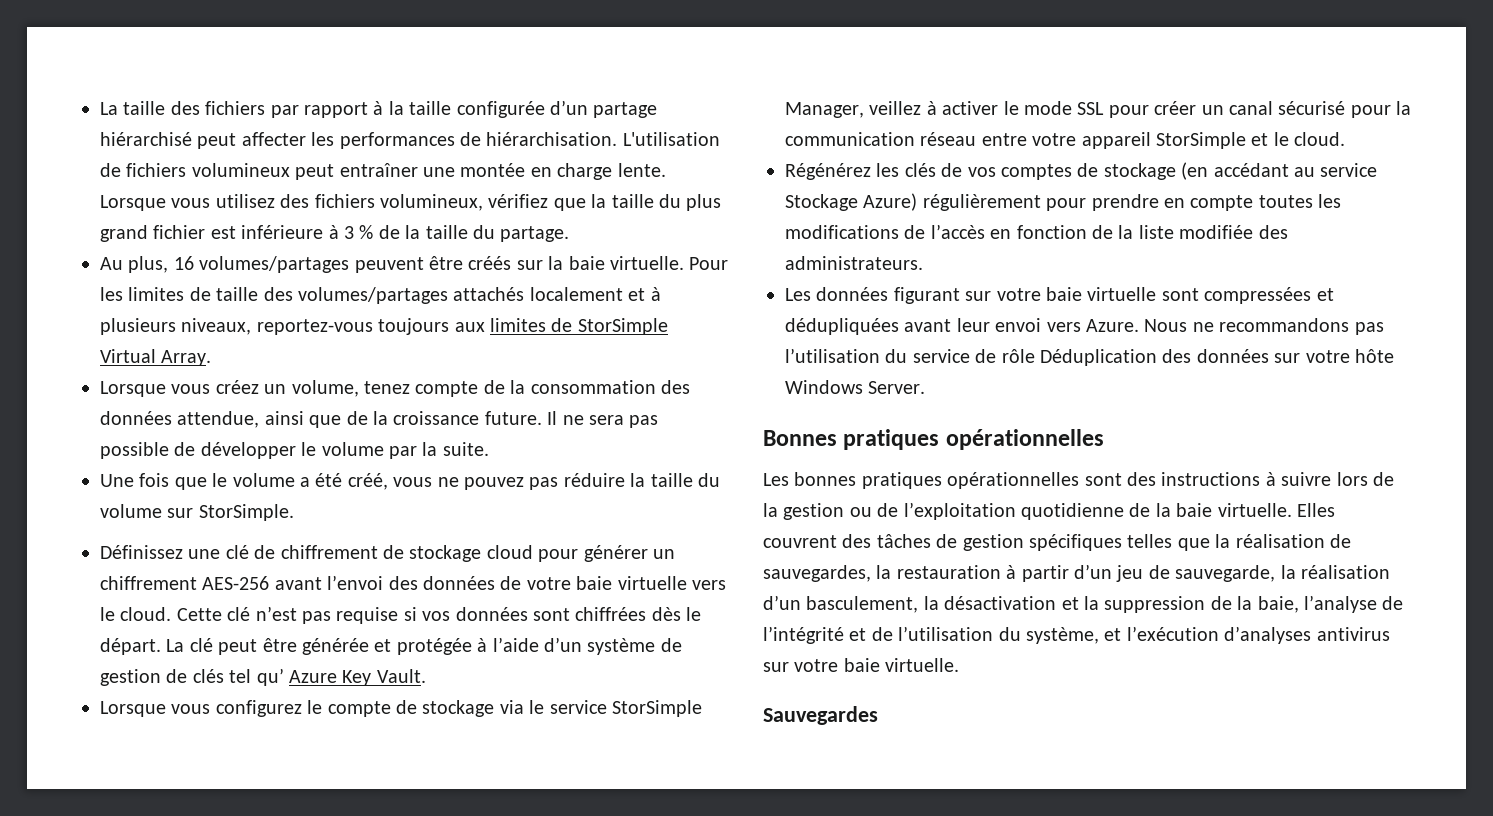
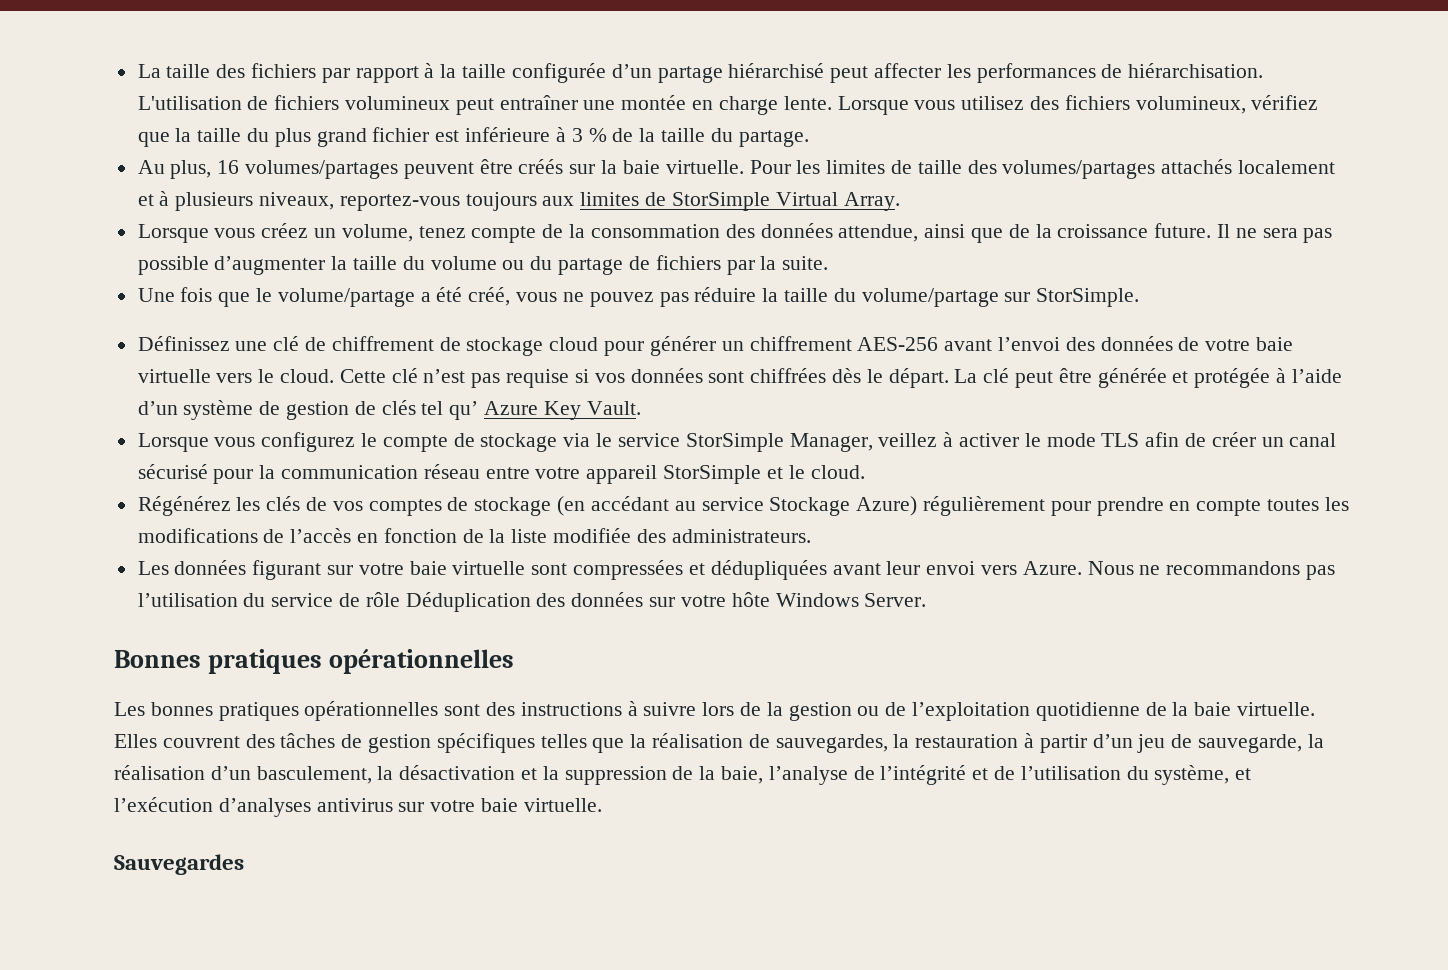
- Il ne sera pas possible de développer le volume par la suite.
+ Il ne sera pas possible d’augmenter la taille du volume ou du partage de fichiers par la suite.
- Une fois que le volume a été créé, vous ne pouvez pas réduire la taille du volume sur StorSimple.
+ Une fois que le volume/partage a été créé, vous ne pouvez pas réduire la taille du volume/partage sur StorSimple.
- Lorsque vous configurez le compte de stockage via le service StorSimple Manager, veillez à activer le mode SSL pour créer un canal sécurisé pour la communication réseau entre votre appareil StorSimple et le cloud.
+ Lorsque vous configurez le compte de stockage via le service StorSimple Manager, veillez à activer le mode TLS afin de créer un canal sécurisé pour la communication réseau entre votre appareil StorSimple et le cloud.

